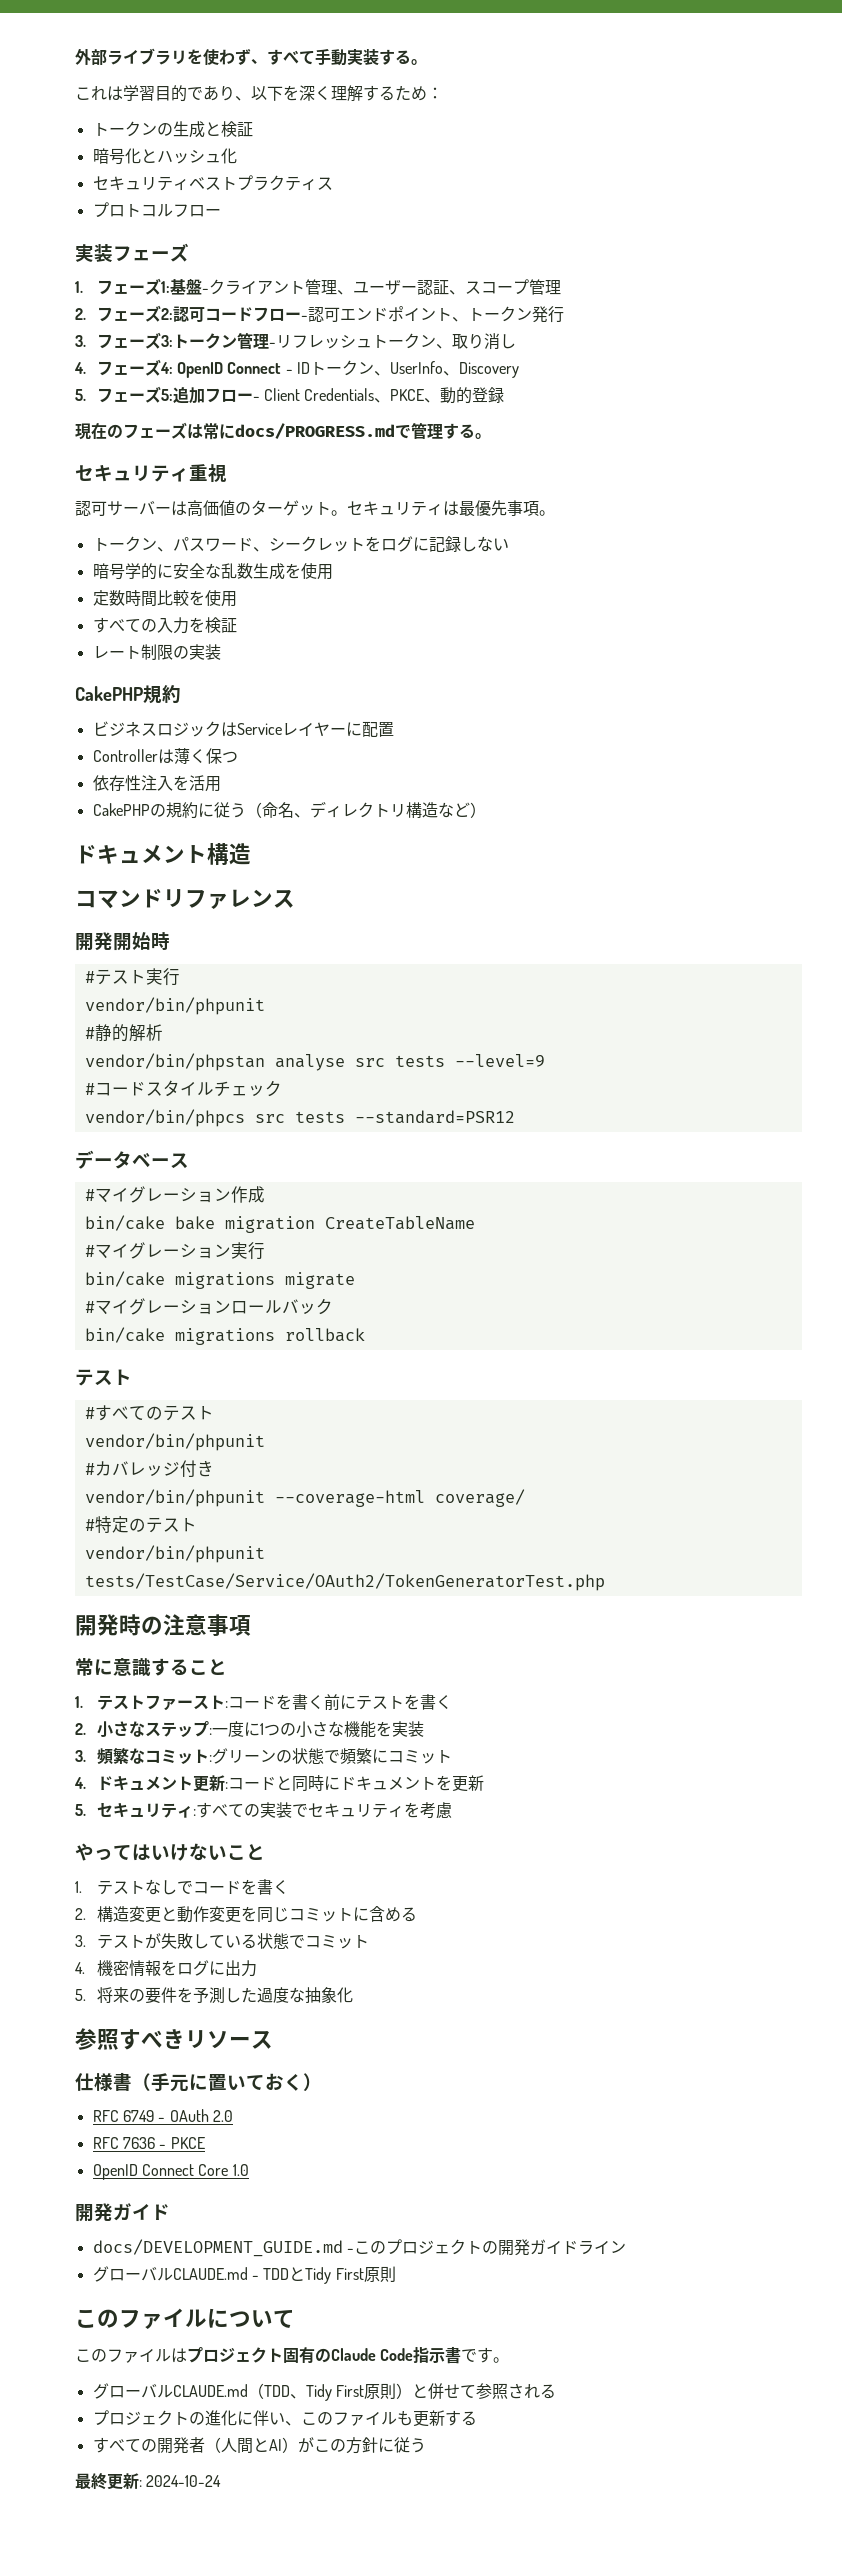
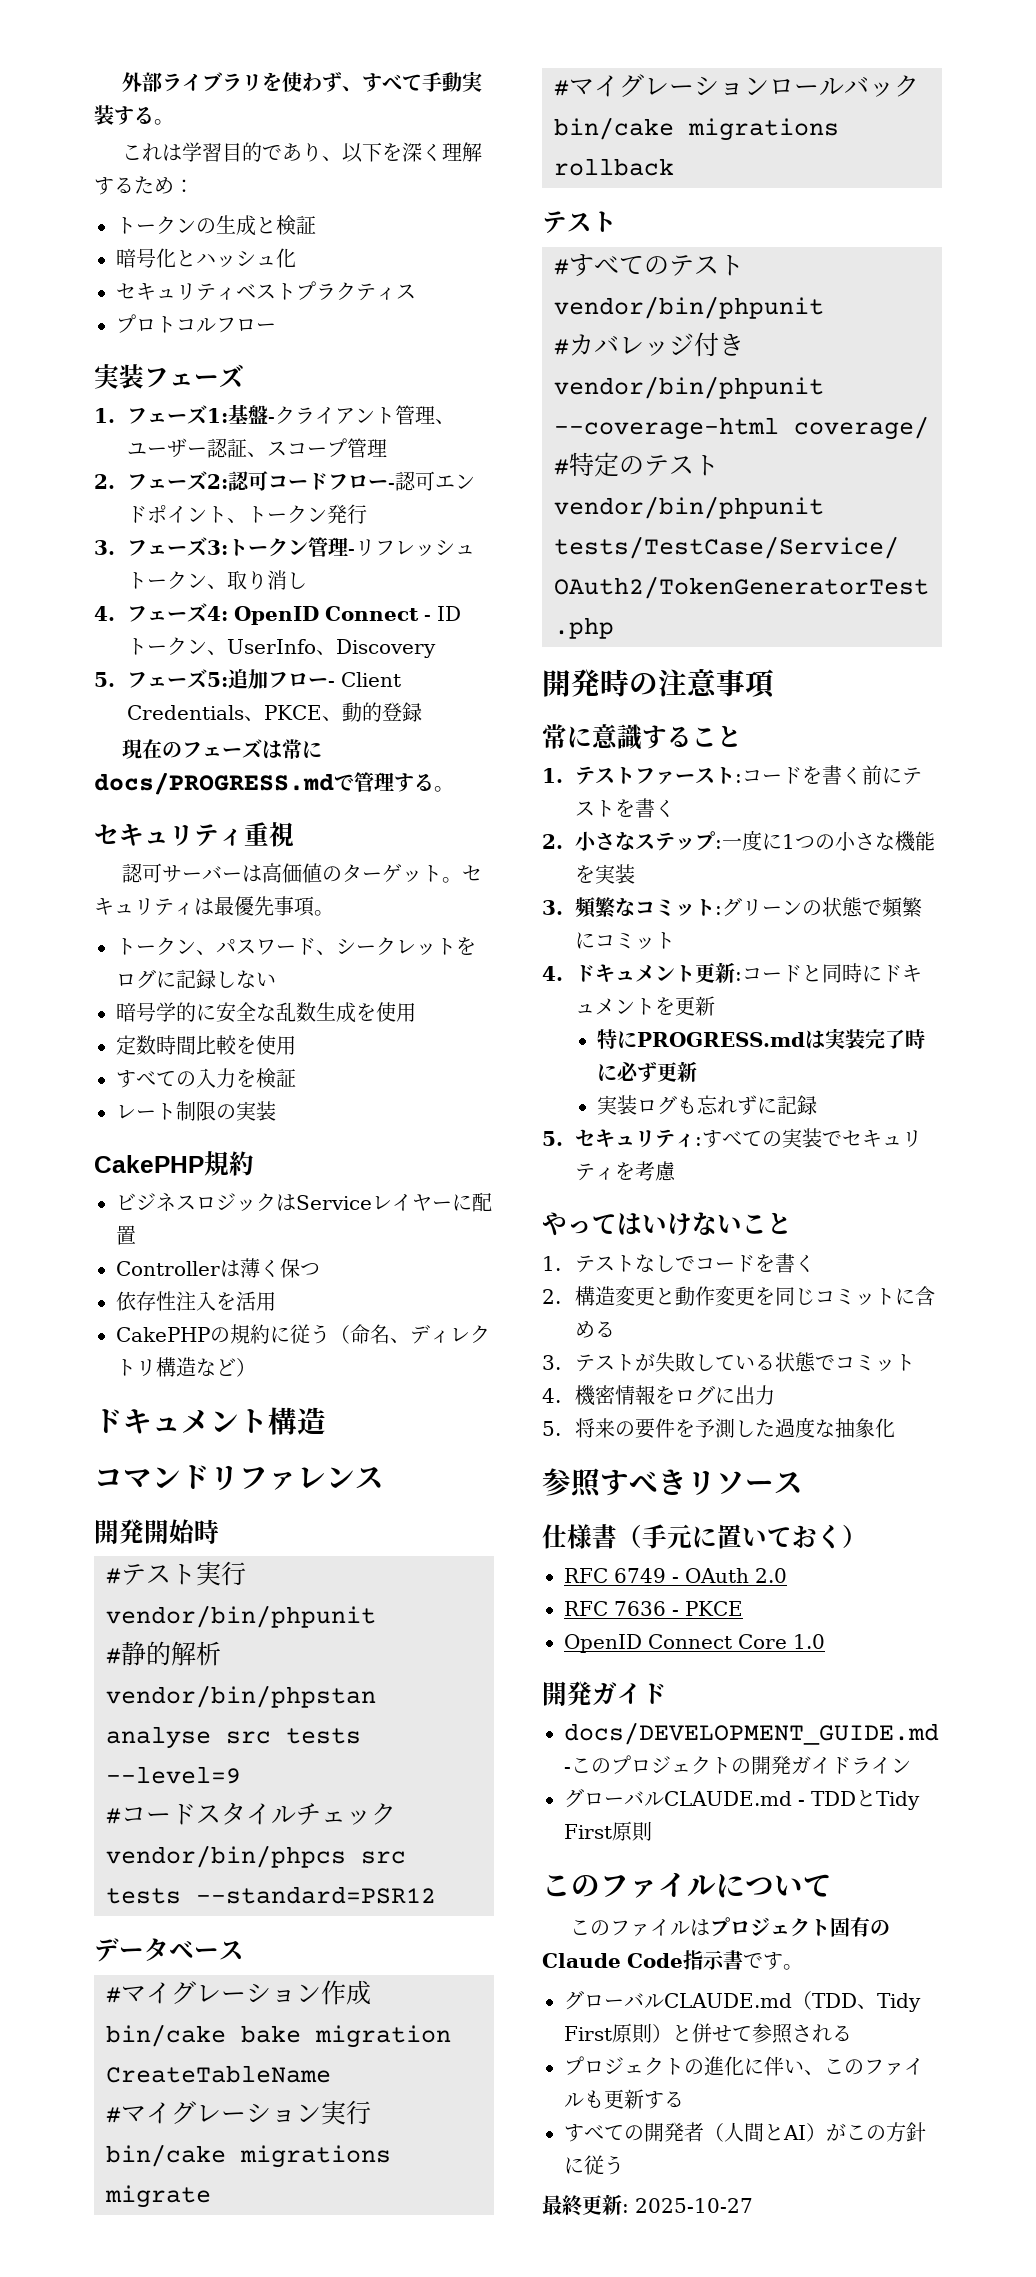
+ 特にPROGRESS.mdは実装完了時に必ず更新
+ 実装ログも忘れずに記録
- 最終更新: 2024-10-24
+ 最終更新: 2025-10-27

